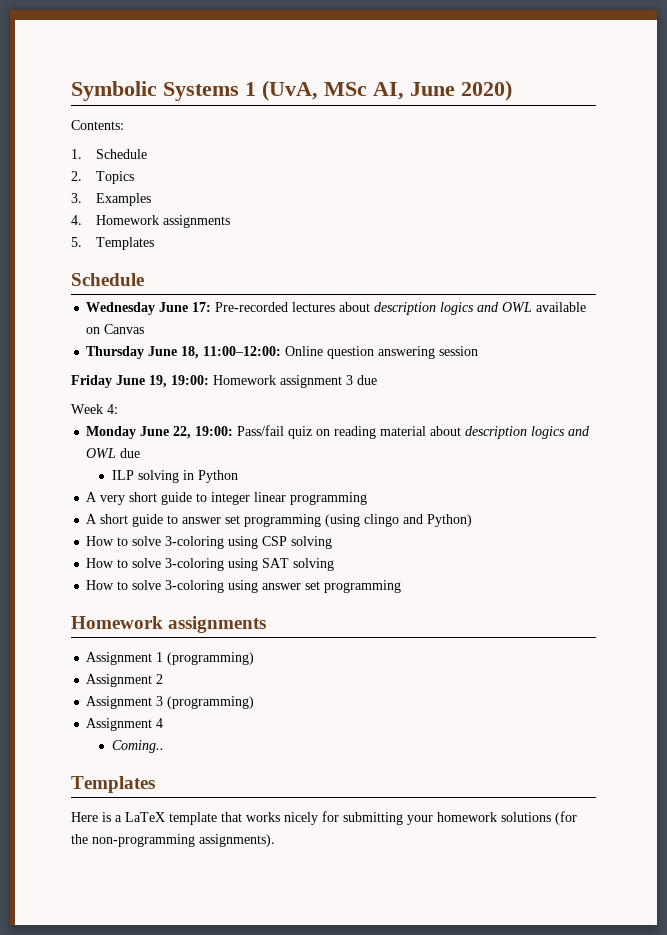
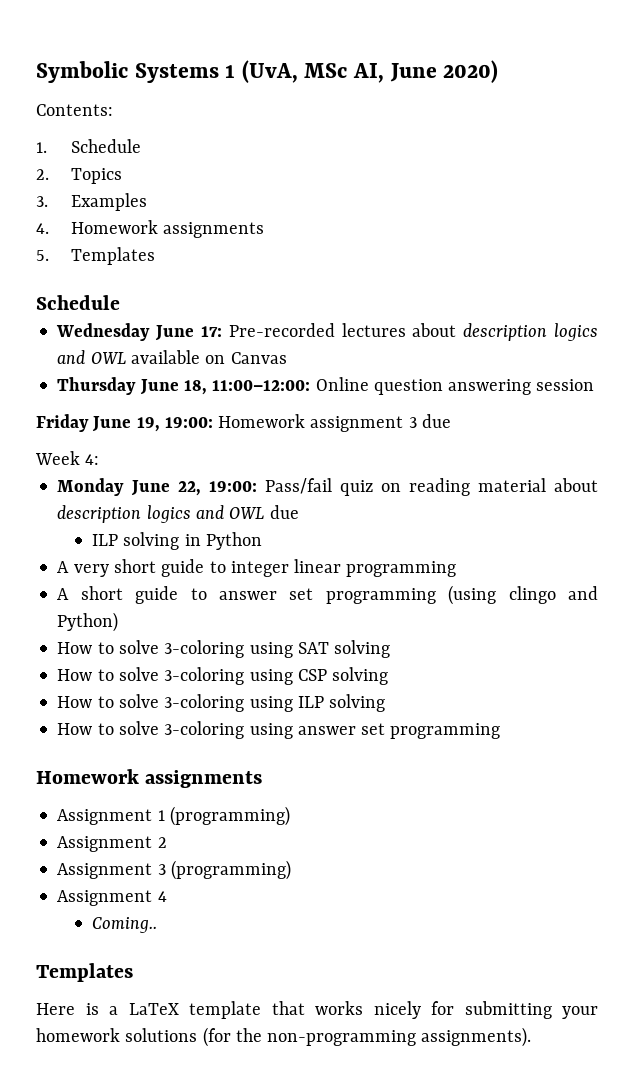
+ How to solve 3-coloring using SAT solving
- How to solve 3-coloring using SAT solving
+ How to solve 3-coloring using ILP solving

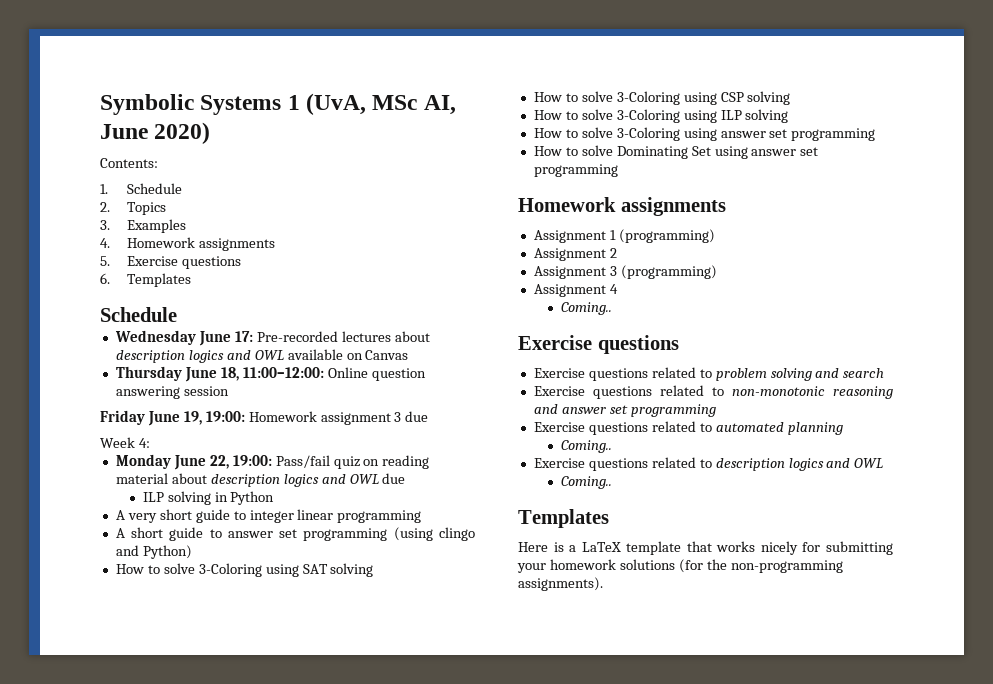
- 5. Templates
+ 5. Exercise questions
+ 6. Templates
- How to solve 3-coloring using SAT solving
+ How to solve 3-Coloring using SAT solving
- How to solve 3-coloring using CSP solving
+ How to solve 3-Coloring using CSP solving
- How to solve 3-coloring using ILP solving
+ How to solve 3-Coloring using ILP solving
- How to solve 3-coloring using answer set programming
+ How to solve 3-Coloring using answer set programming
+ How to solve Dominating Set using answer set programming
  Assignment 4
+ Coming..
+ Exercise questions
+ Exercise questions related to problem solving and search
+ Exercise questions related to non-monotonic reasoning and answer set programming
+ Exercise questions related to automated planning
+ Coming..
+ Exercise questions related to description logics and OWL

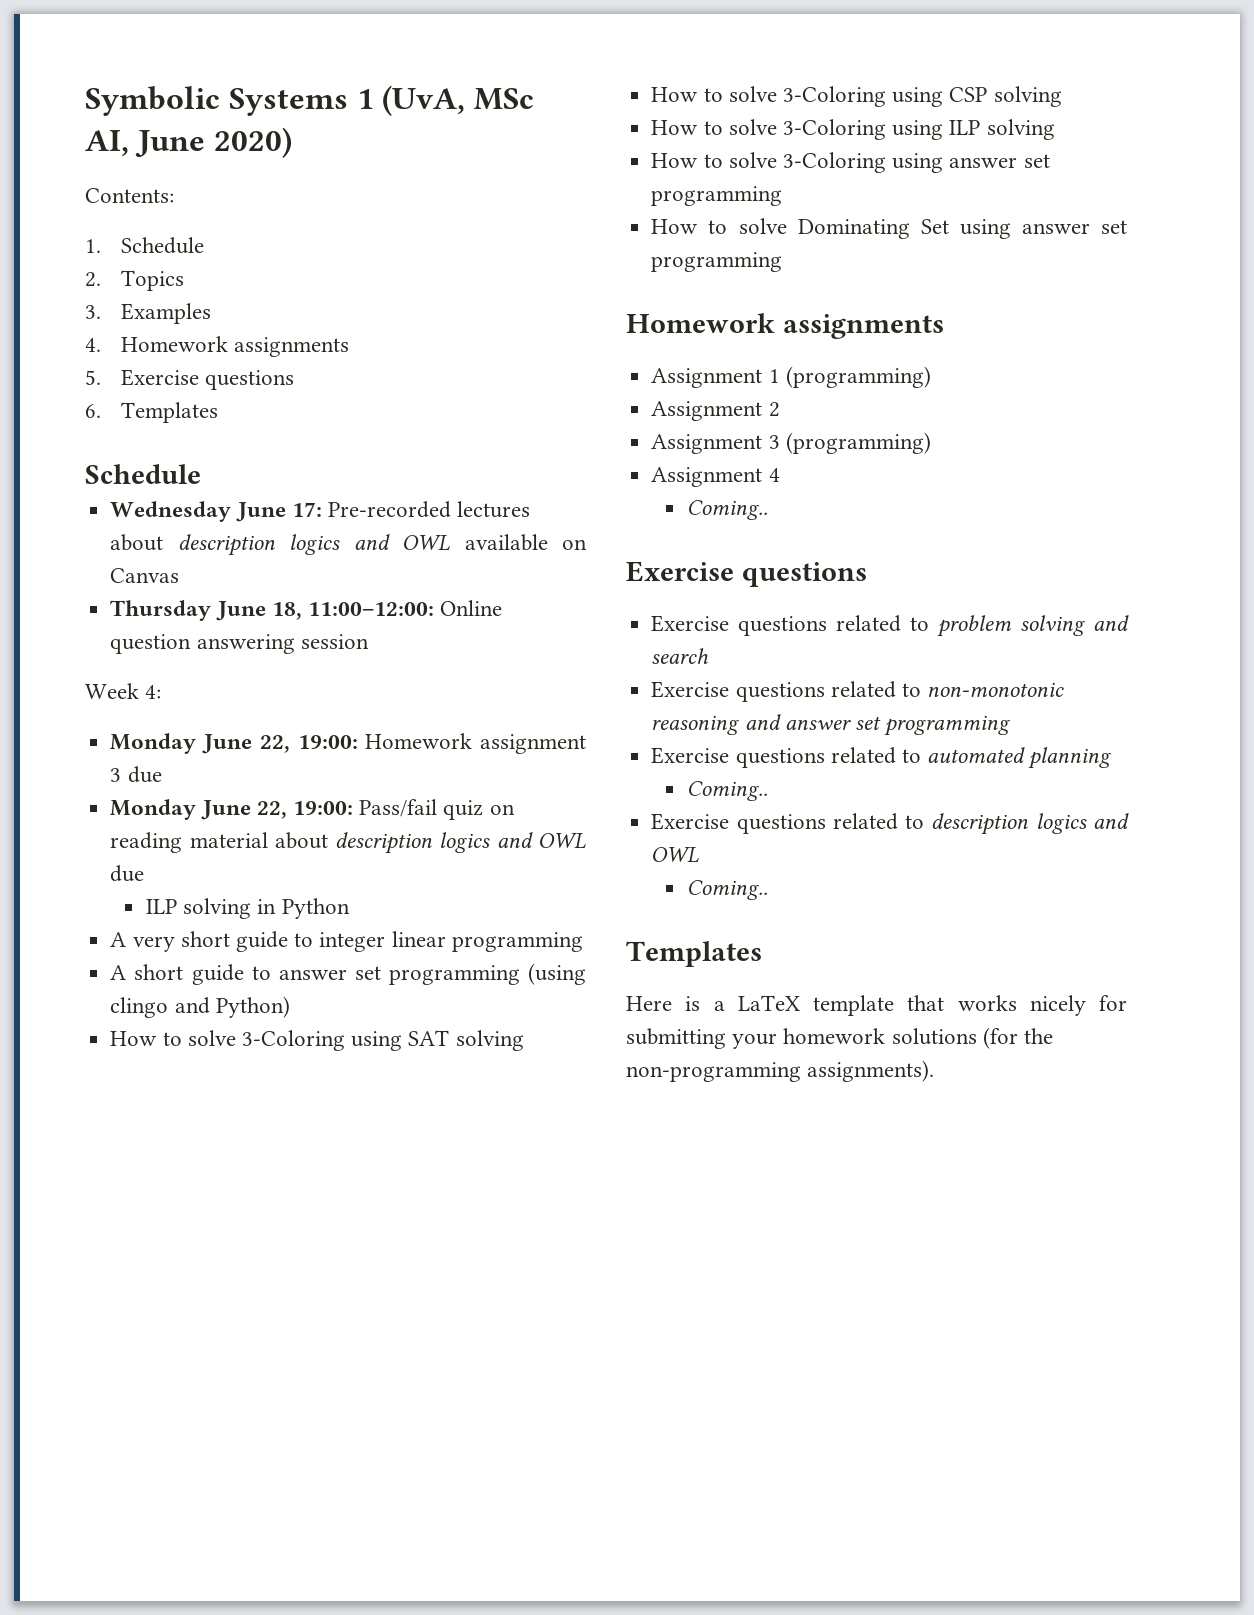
- Friday June 19, 19:00: Homework assignment 3 due
+ Week 4:
+ Monday June 22, 19:00: Homework assignment 3 due
- Week 4:

